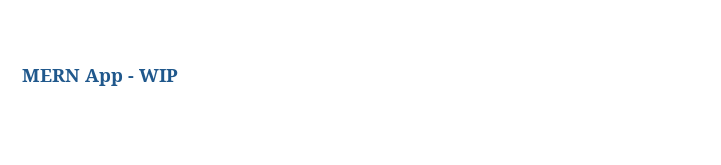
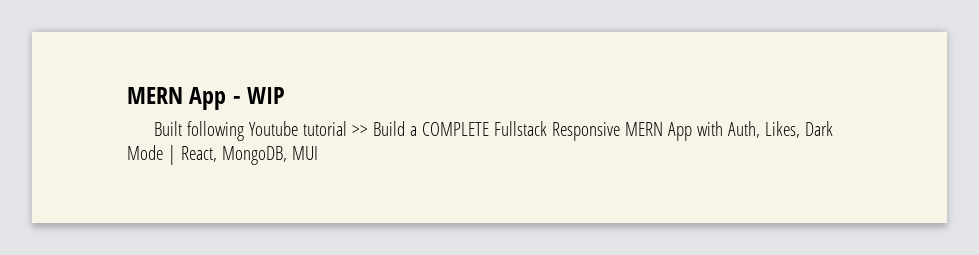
+ Built following Youtube tutorial >> Build a COMPLETE Fullstack Responsive MERN App with Auth, Likes, Dark Mode | React, MongoDB, MUI

